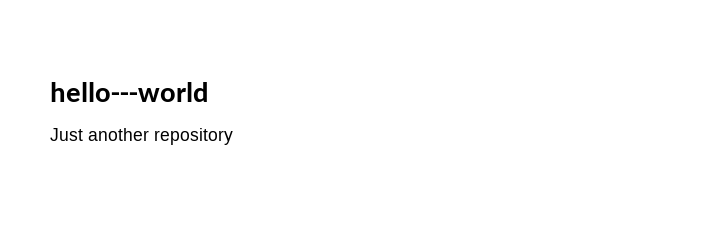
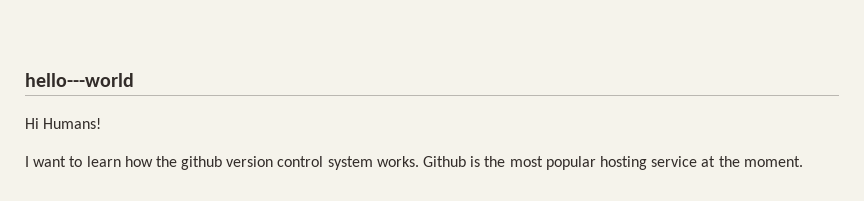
- Just another repository
+ Hi Humans!
+ I want to learn how the github version control system works. Github is the most popular hosting service at the moment.

